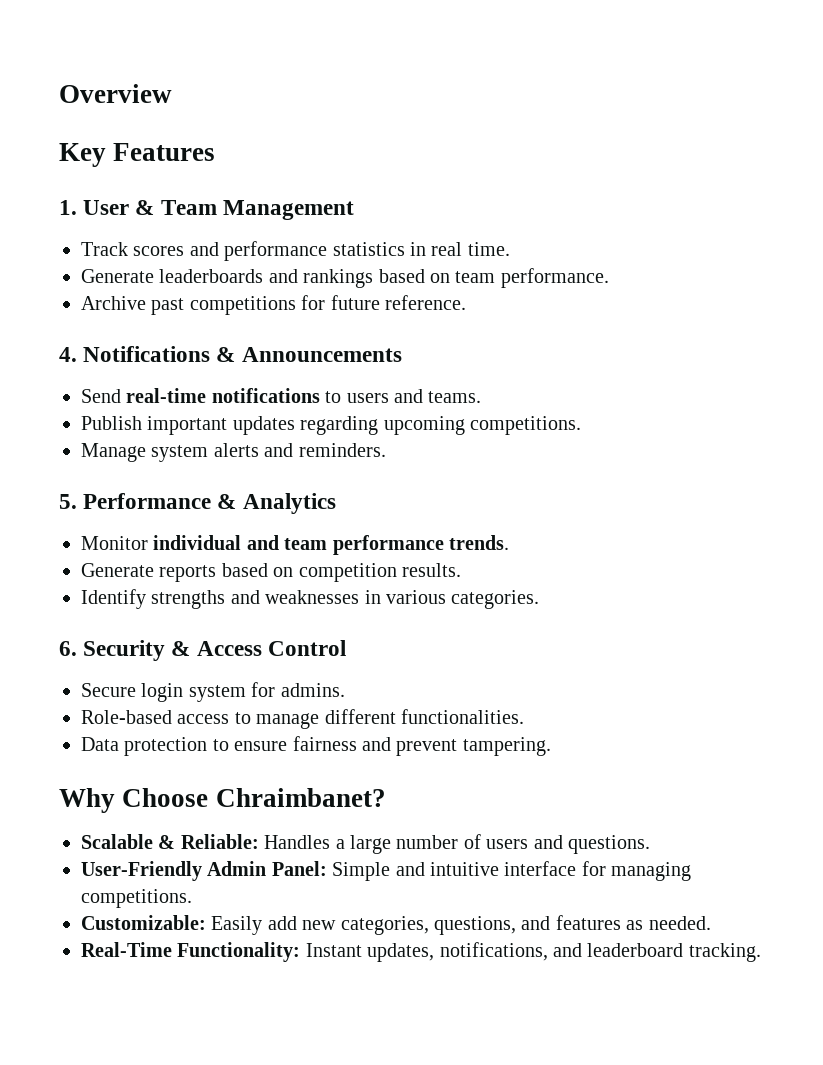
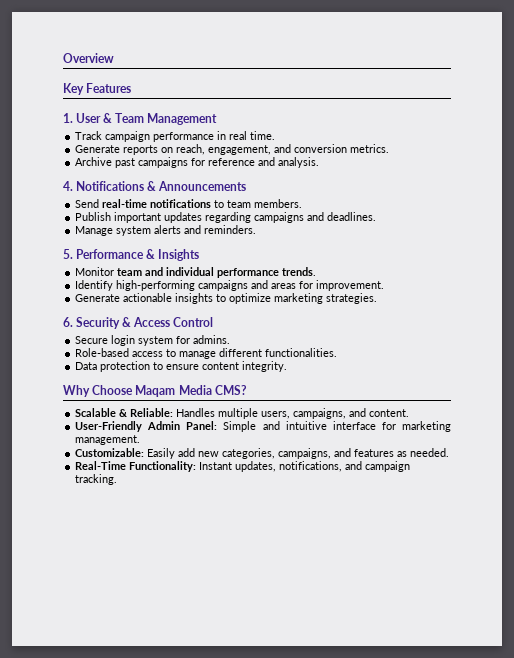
- Track scores and performance statistics in real time.
+ Track campaign performance in real time.
- Generate leaderboards and rankings based on team performance.
- Archive past competitions for future reference.
+ Generate reports on reach, engagement, and conversion metrics.
+ Archive past campaigns for reference and analysis.
- Send real-time notifications to users and teams.
+ Send real-time notifications to team members.
- Publish important updates regarding upcoming competitions.
+ Publish important updates regarding campaigns and deadlines.
- 5. Performance & Analytics
+ 5. Performance & Insights
- Monitor individual and team performance trends.
+ Monitor team and individual performance trends.
- Generate reports based on competition results.
- Identify strengths and weaknesses in various categories.
+ Identify high-performing campaigns and areas for improvement.
+ Generate actionable insights to optimize marketing strategies.
- Data protection to ensure fairness and prevent tampering.
+ Data protection to ensure content integrity.
- Why Choose Chraimbanet?
+ Why Choose Maqam Media CMS?
- Scalable & Reliable: Handles a large number of users and questions.
+ Scalable & Reliable: Handles multiple users, campaigns, and content.
- User-Friendly Admin Panel: Simple and intuitive interface for managing competitions.
+ User-Friendly Admin Panel: Simple and intuitive interface for marketing management.
- Customizable: Easily add new categories, questions, and features as needed.
+ Customizable: Easily add new categories, campaigns, and features as needed.
- Real-Time Functionality: Instant updates, notifications, and leaderboard tracking.
+ Real-Time Functionality: Instant updates, notifications, and campaign tracking.

